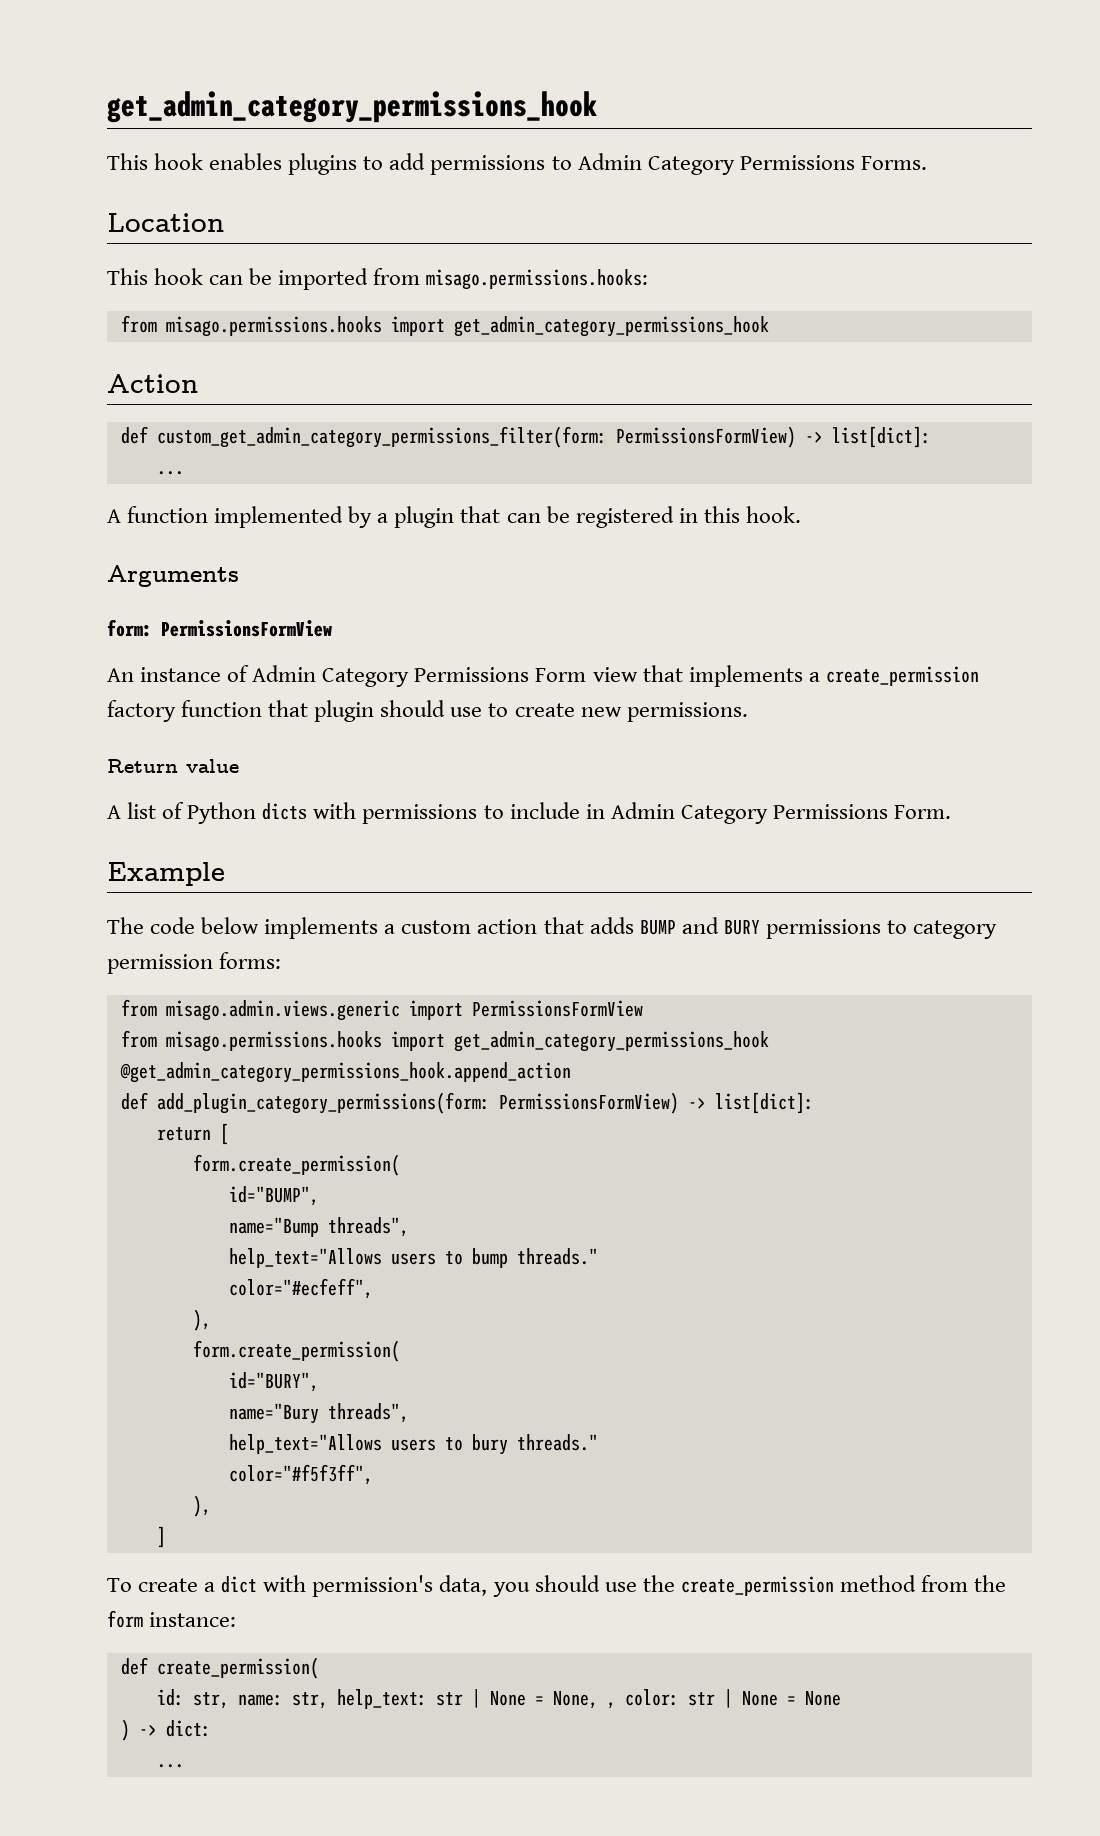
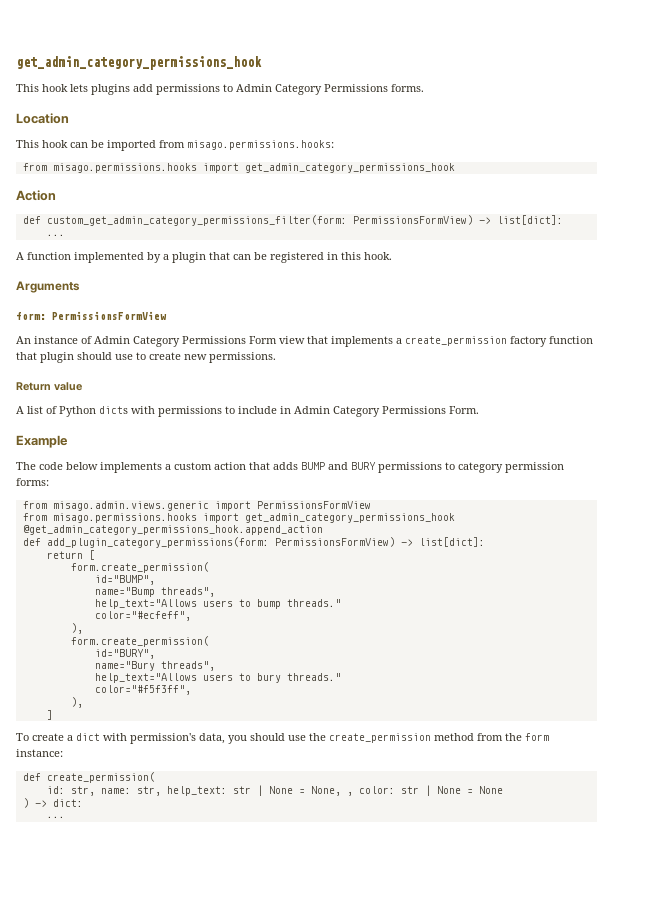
- This hook enables plugins to add permissions to Admin Category Permissions Forms.
+ This hook lets plugins add permissions to Admin Category Permissions forms.

